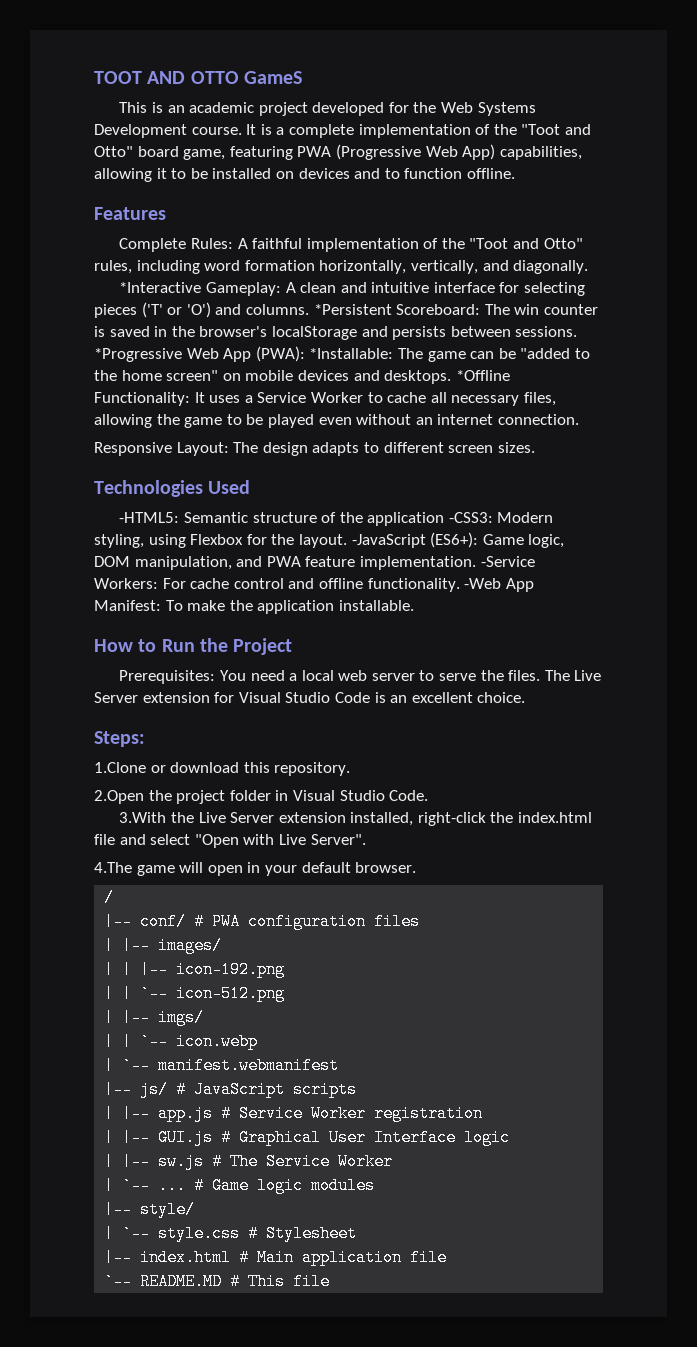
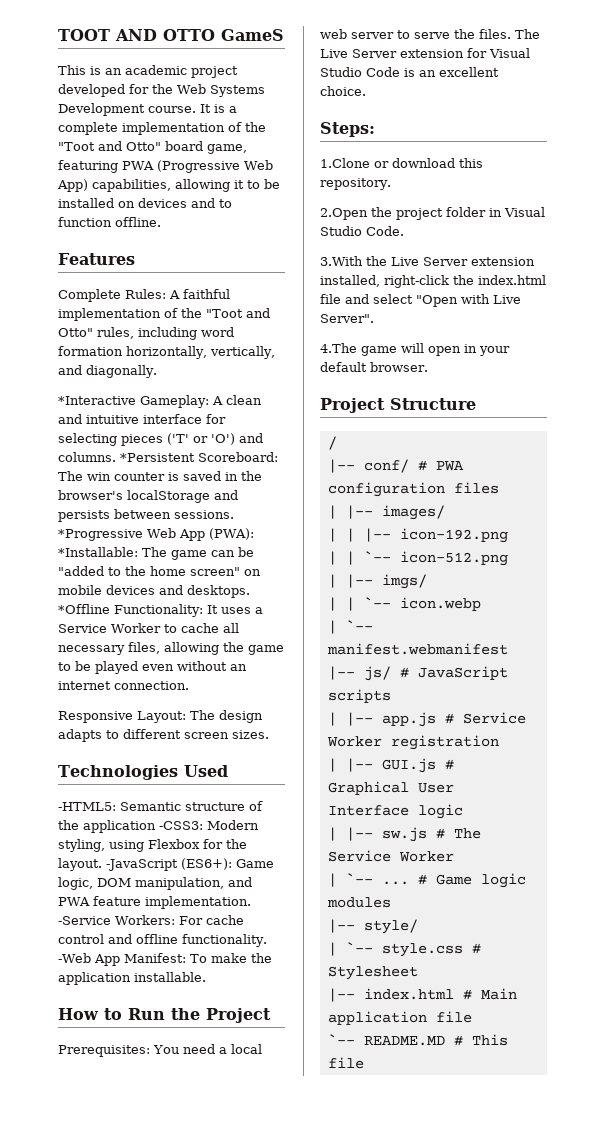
+ Project Structure

